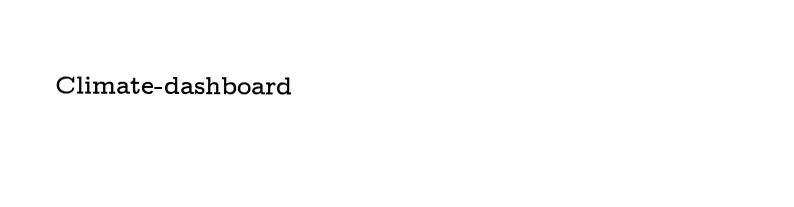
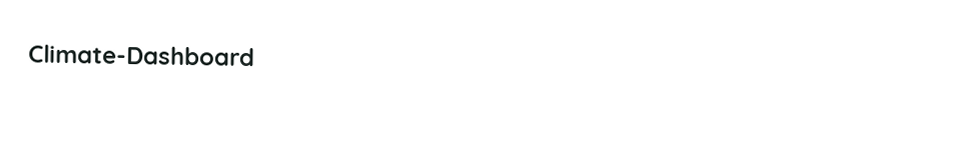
- Climate-dashboard
+ Climate-Dashboard

